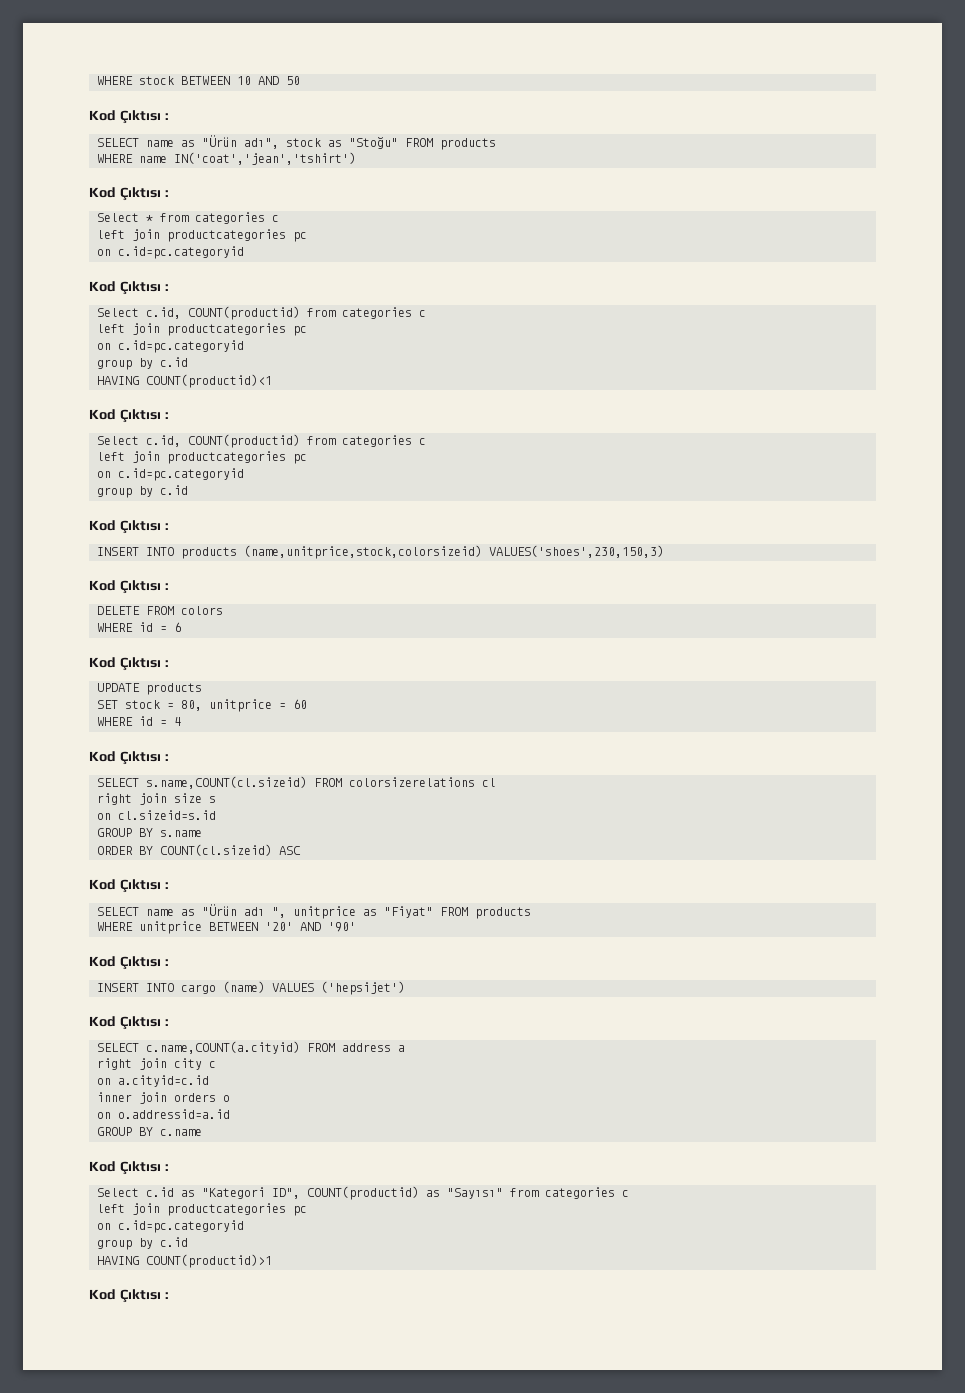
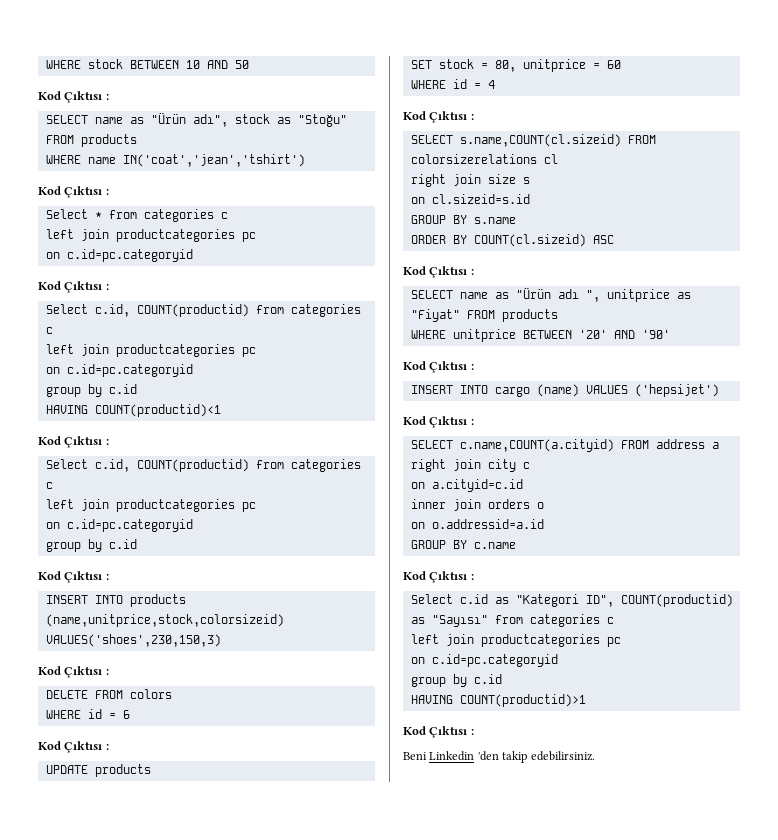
+ Beni Linkedin 'den takip edebilirsiniz.

